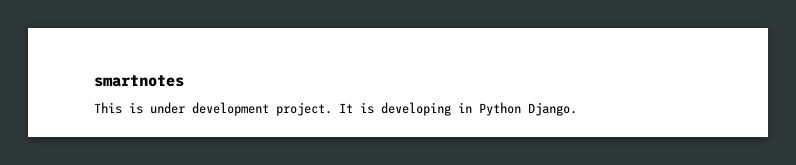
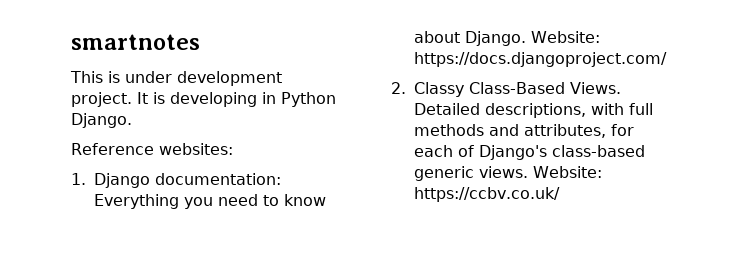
+ Reference websites:
+ 1. Django documentation: Everything you need to know about Django. Website: https://docs.djangoproject.com/
+ 2. Classy Class-Based Views. Detailed descriptions, with full methods and attributes, for each of Django's class-based generic views. Website: https://ccbv.co.uk/

